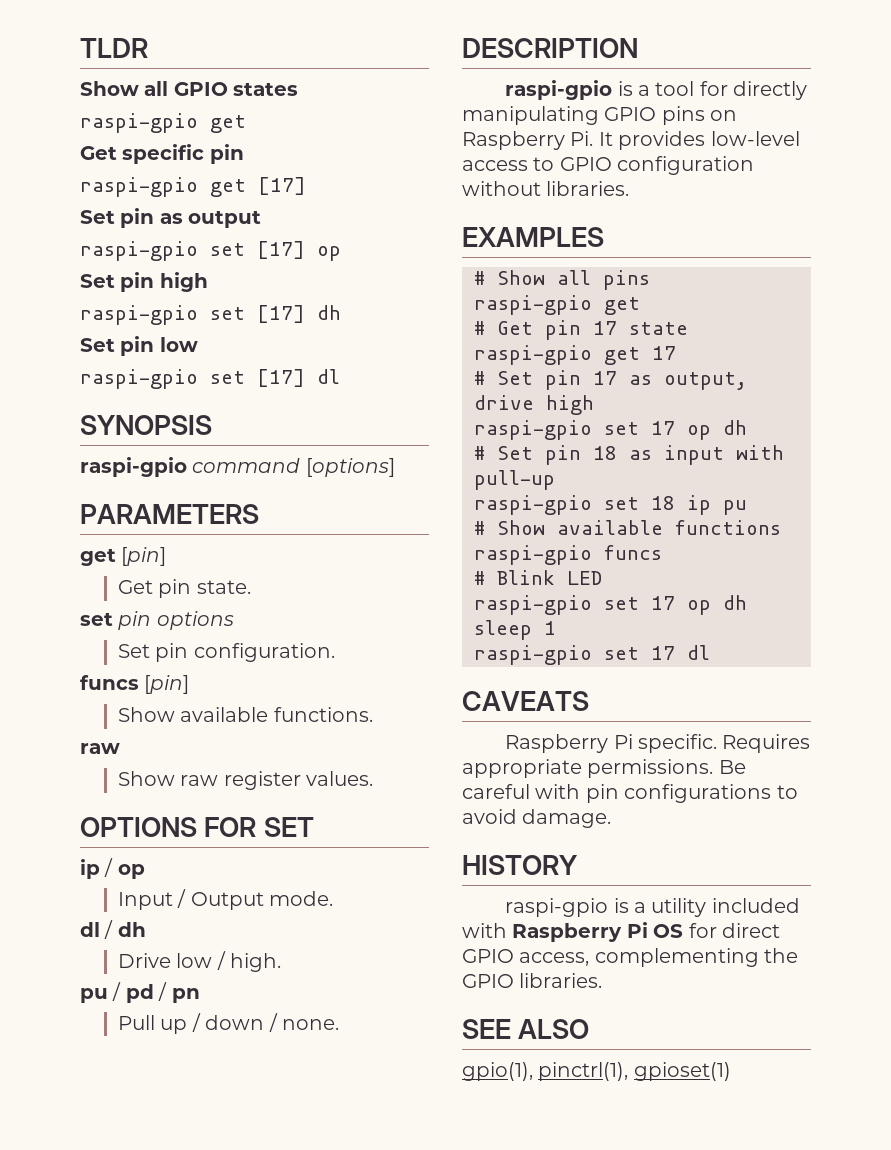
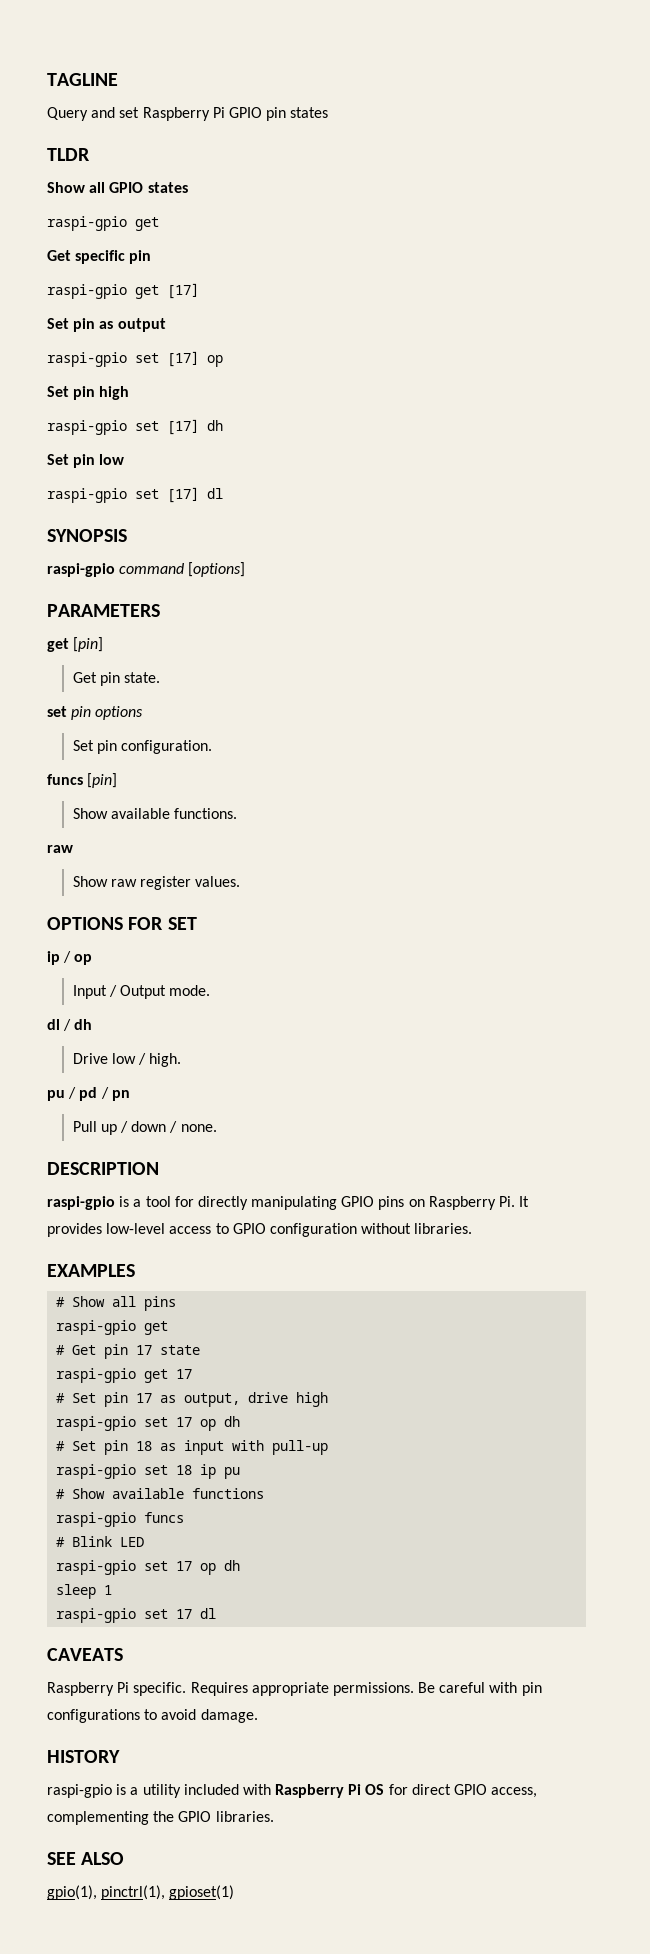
+ TAGLINE
+ Query and set Raspberry Pi GPIO pin states

